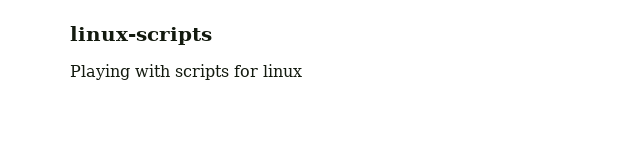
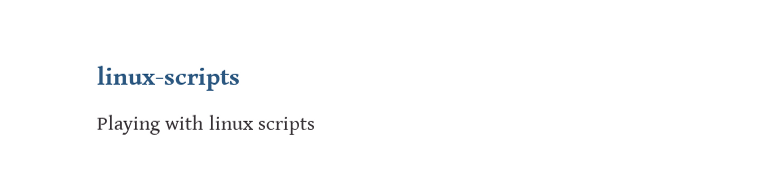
- Playing with scripts for linux
+ Playing with linux scripts

